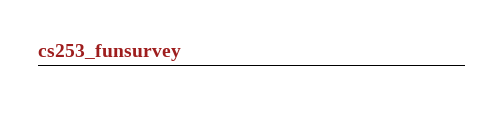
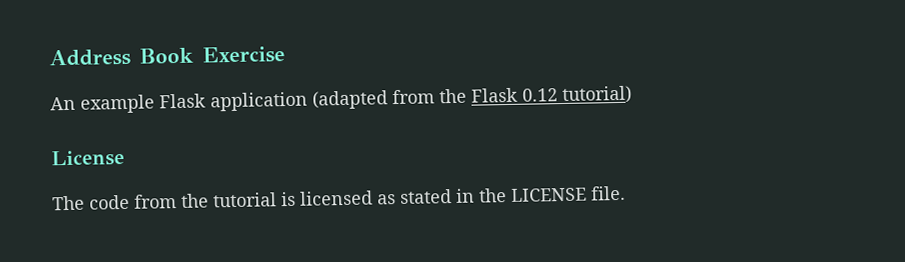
- cs253_funsurvey
+ Address Book Exercise
+ An example Flask application (adapted from the Flask 0.12 tutorial)
+ License
+ The code from the tutorial is licensed as stated in the LICENSE file.

